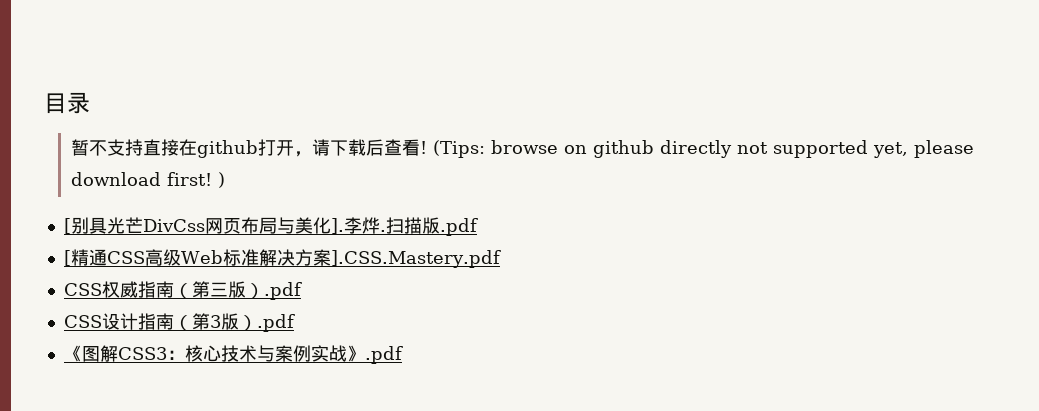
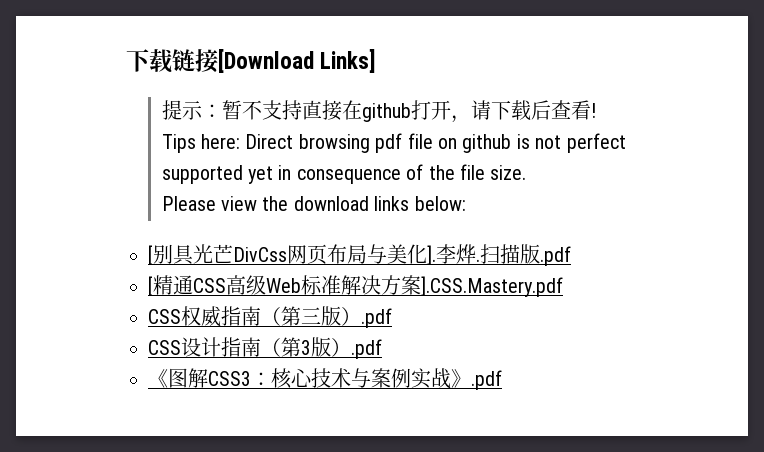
- 目录
- 暂不支持直接在github打开，请下载后查看! (Tips: browse on github directly not supported yet, please download first! )
+ 下载链接[Download Links]
+ 提示：暂不支持直接在github打开，请下载后查看!
+ Tips here: Direct browsing pdf file on github is not perfect supported yet in consequence of the file size.
+ Please view the download links below:

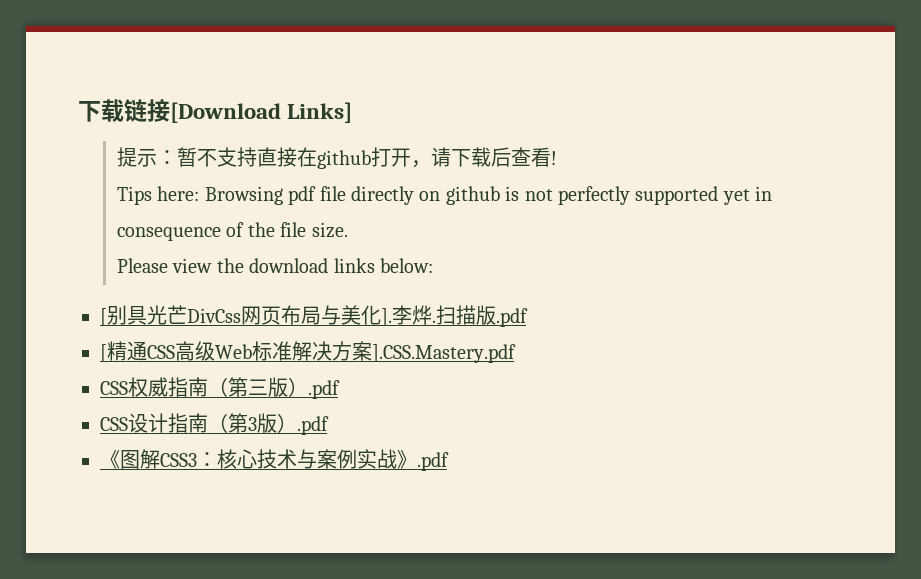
- Tips here: Direct browsing pdf file on github is not perfect supported yet in consequence of the file size.
+ Tips here: Browsing pdf file directly on github is not perfectly supported yet in consequence of the file size.

